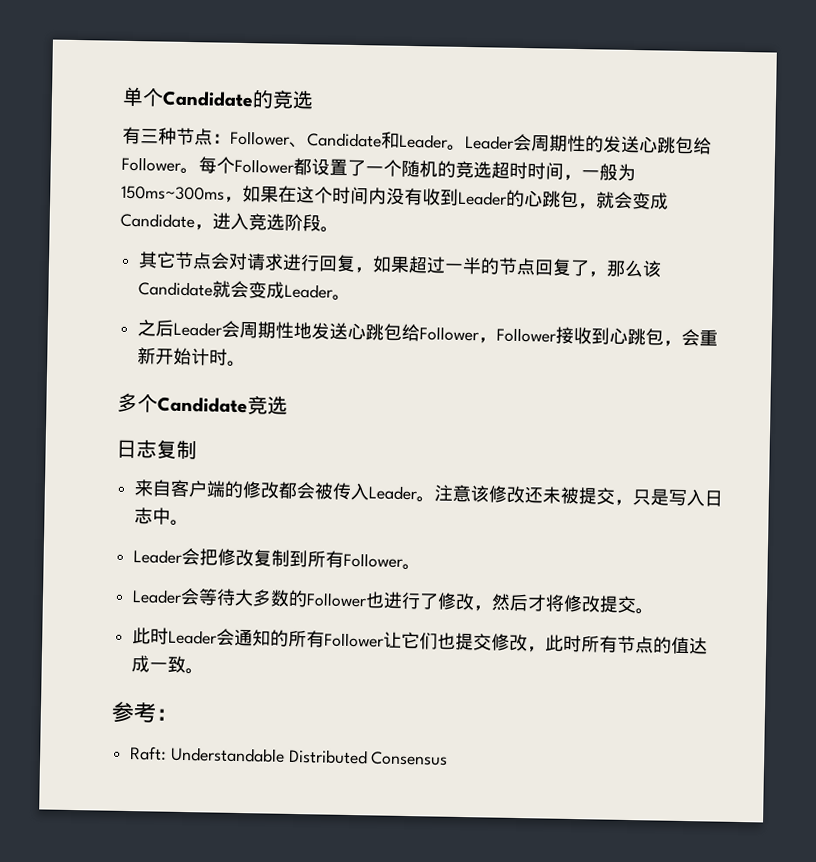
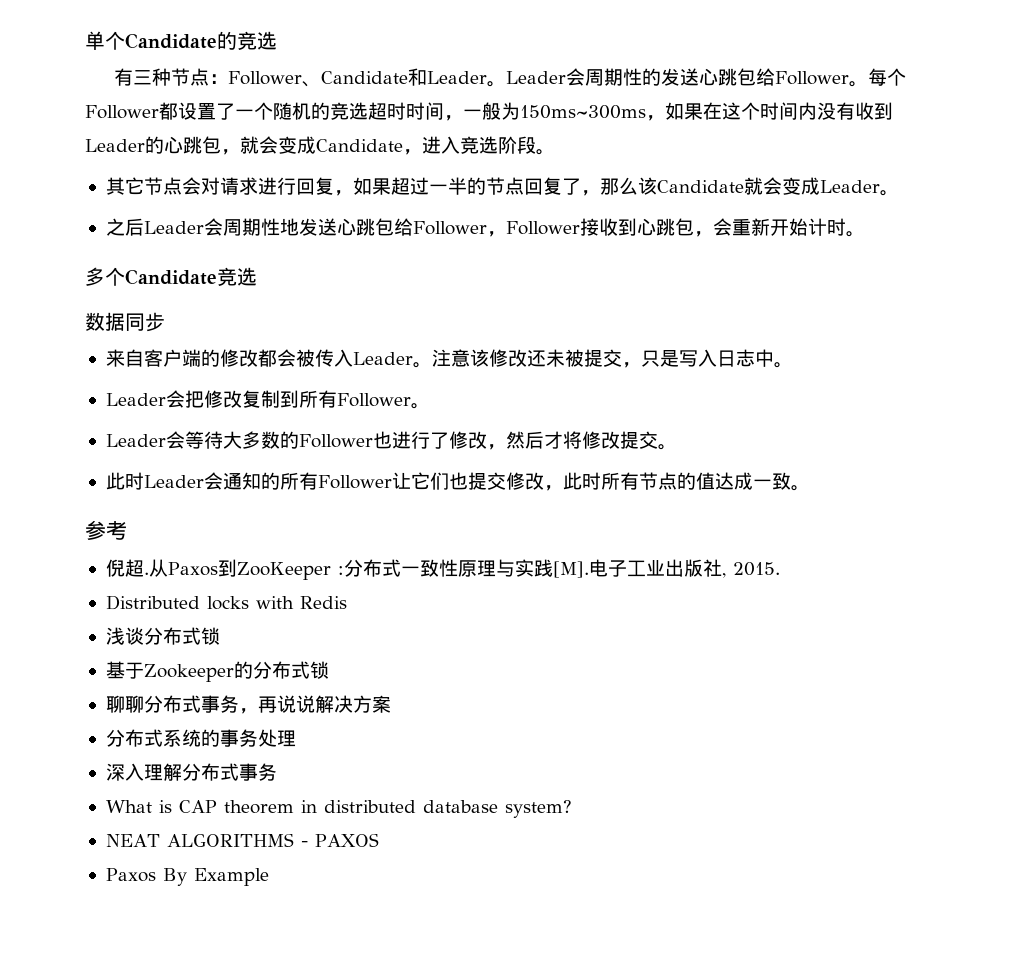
- 日志复制
+ 数据同步
- 参考：
- Raft: Understandable Distributed Consensus
+ 参考
+ 倪超.从Paxos到ZooKeeper :分布式一致性原理与实践[M].电子工业出版社, 2015.
+ Distributed locks with Redis
+ 浅谈分布式锁
+ 基于Zookeeper的分布式锁
+ 聊聊分布式事务，再说说解决方案
+ 分布式系统的事务处理
+ 深入理解分布式事务
+ What is CAP theorem in distributed database system?
+ NEAT ALGORITHMS - PAXOS
+ Paxos By Example

